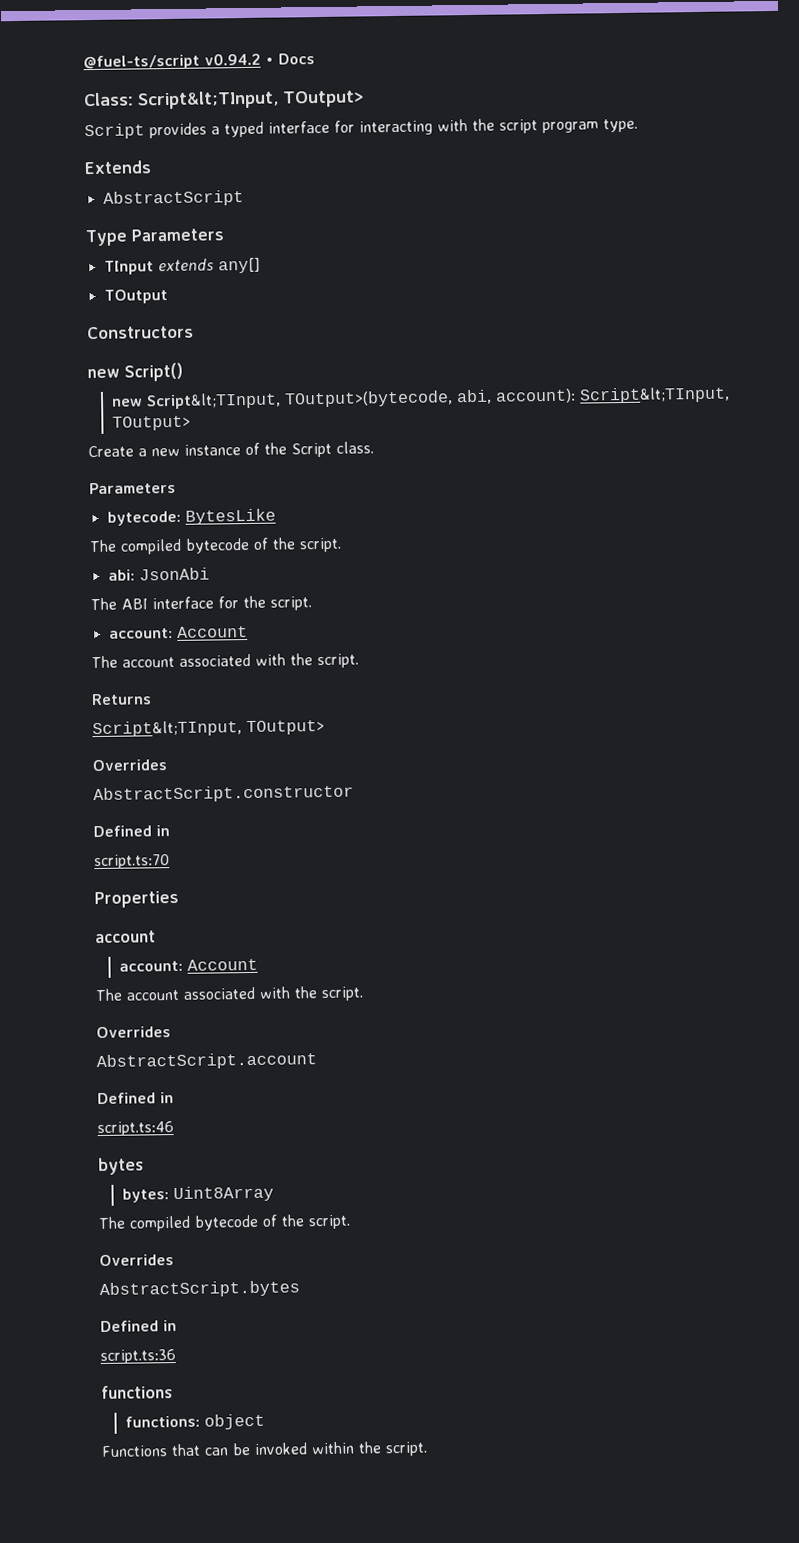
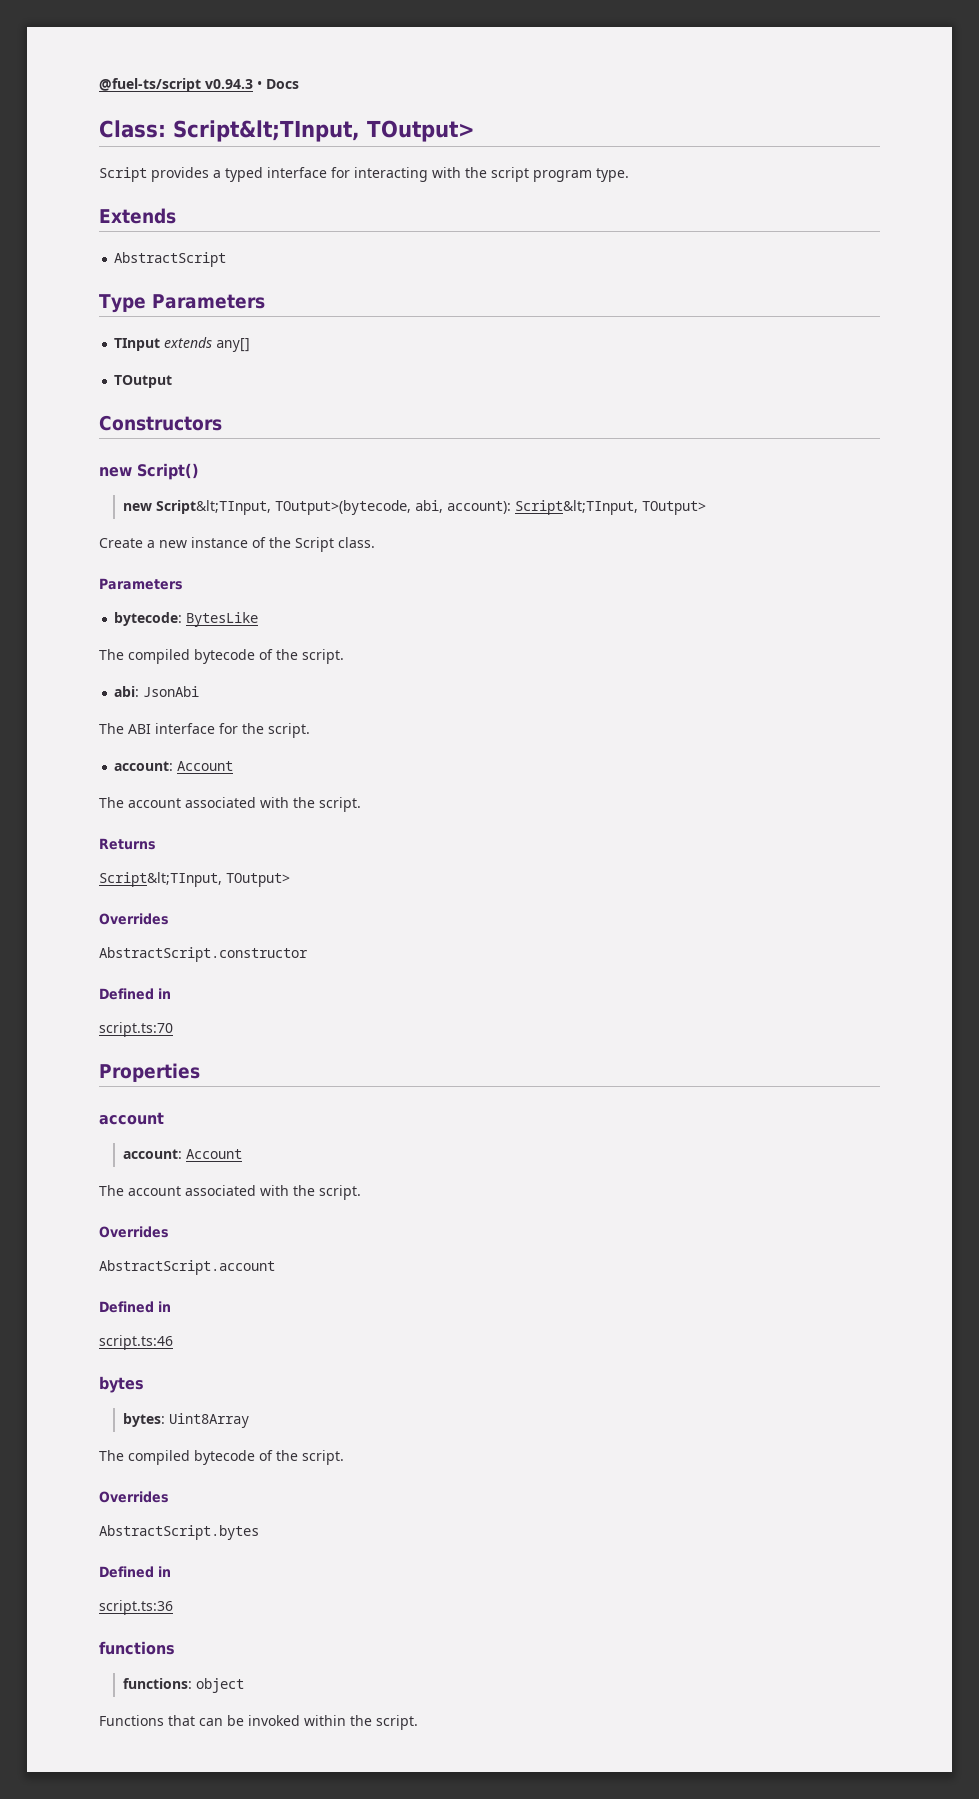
- @fuel-ts/script v0.94.2 • Docs
+ @fuel-ts/script v0.94.3 • Docs

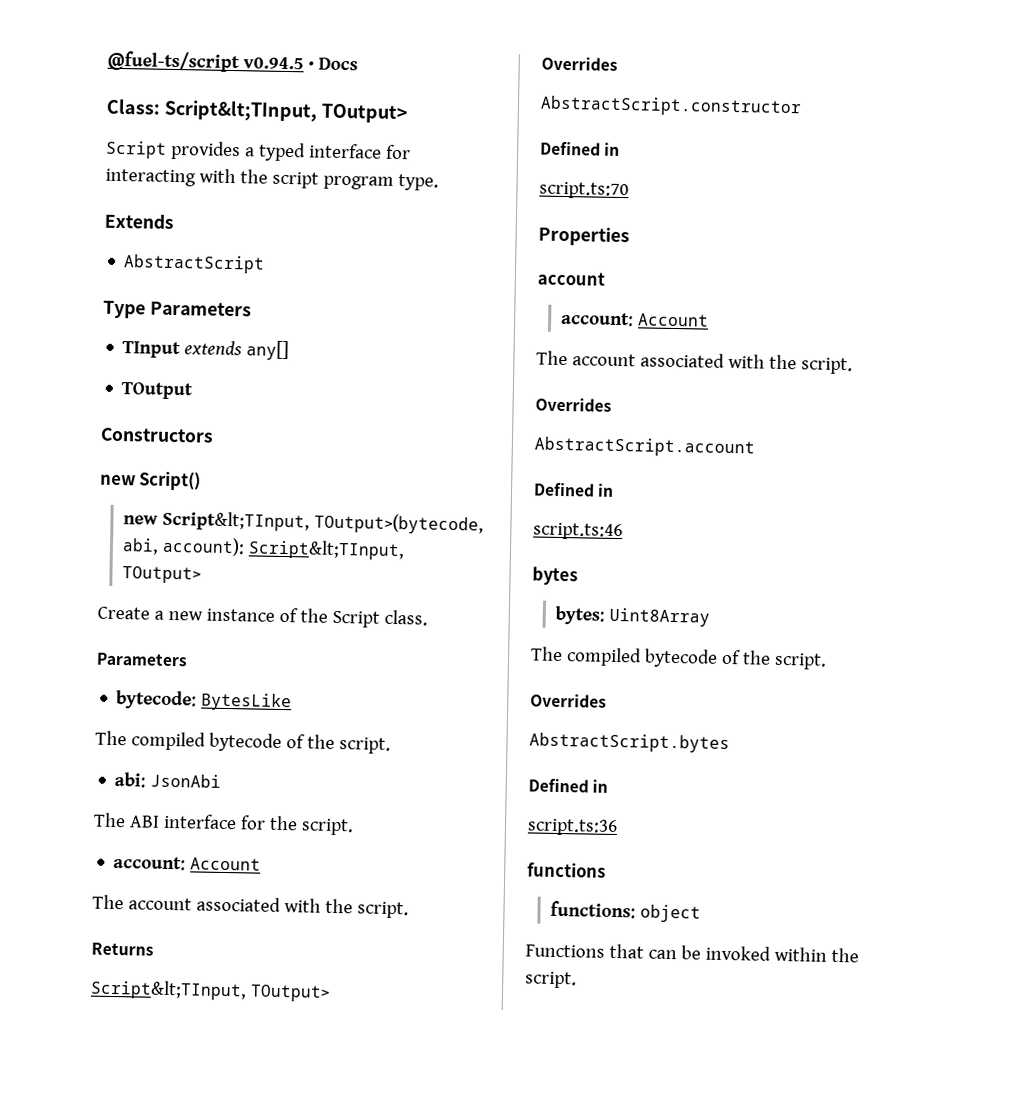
- @fuel-ts/script v0.94.3 • Docs
+ @fuel-ts/script v0.94.5 • Docs

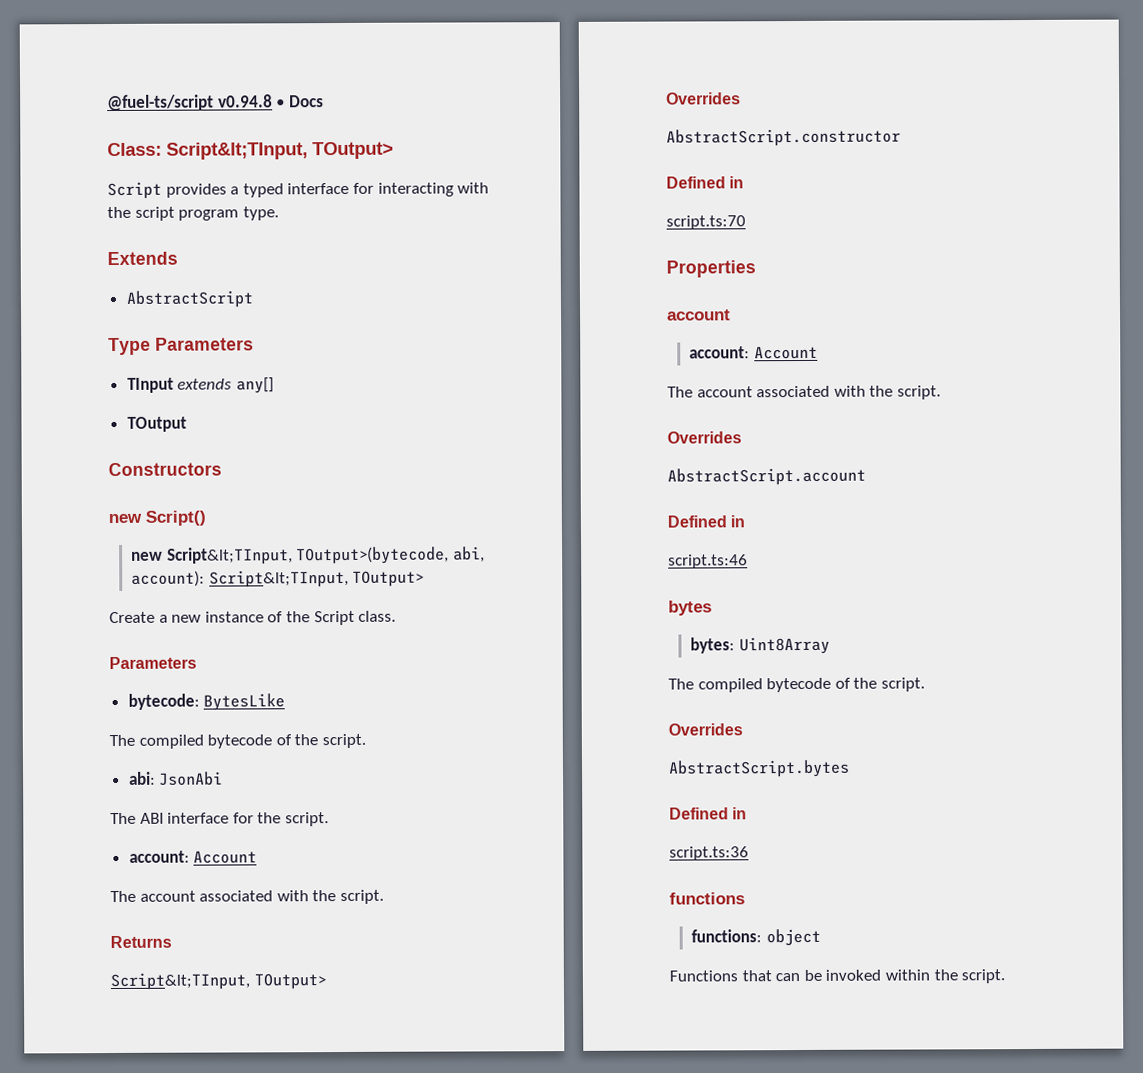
- @fuel-ts/script v0.94.5 • Docs
+ @fuel-ts/script v0.94.8 • Docs

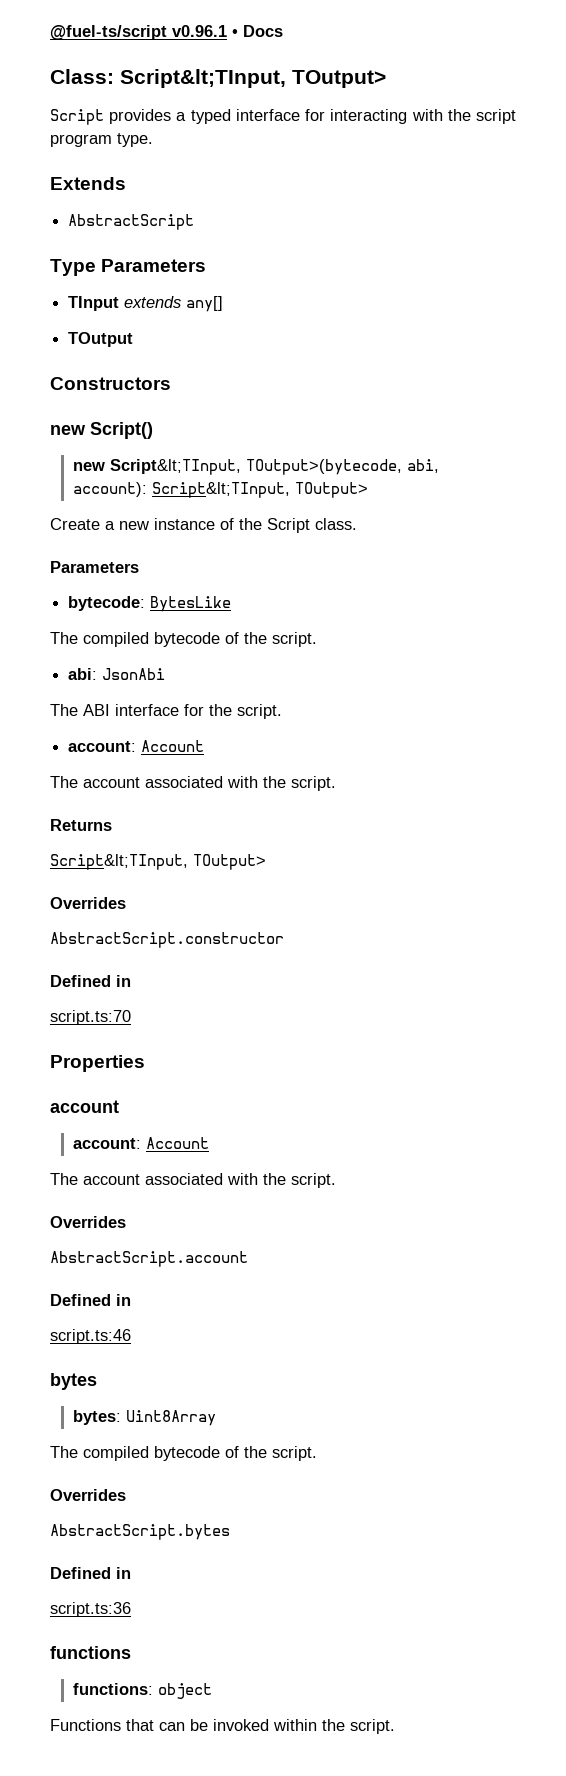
- @fuel-ts/script v0.94.8 • Docs
+ @fuel-ts/script v0.96.1 • Docs

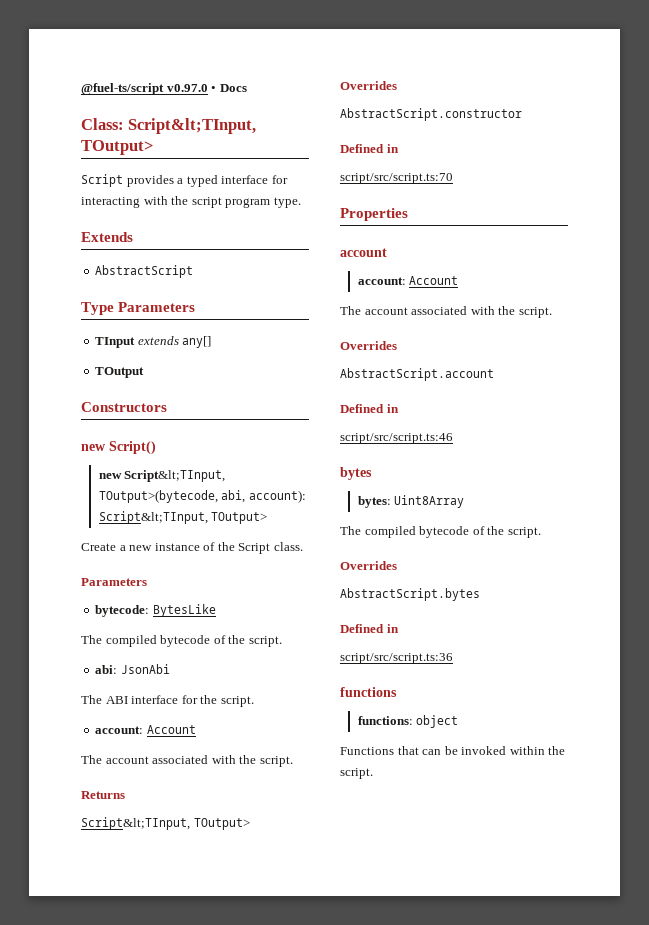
- @fuel-ts/script v0.96.1 • Docs
+ @fuel-ts/script v0.97.0 • Docs
- script.ts:70
+ script/src/script.ts:70
- script.ts:46
+ script/src/script.ts:46
- script.ts:36
+ script/src/script.ts:36

